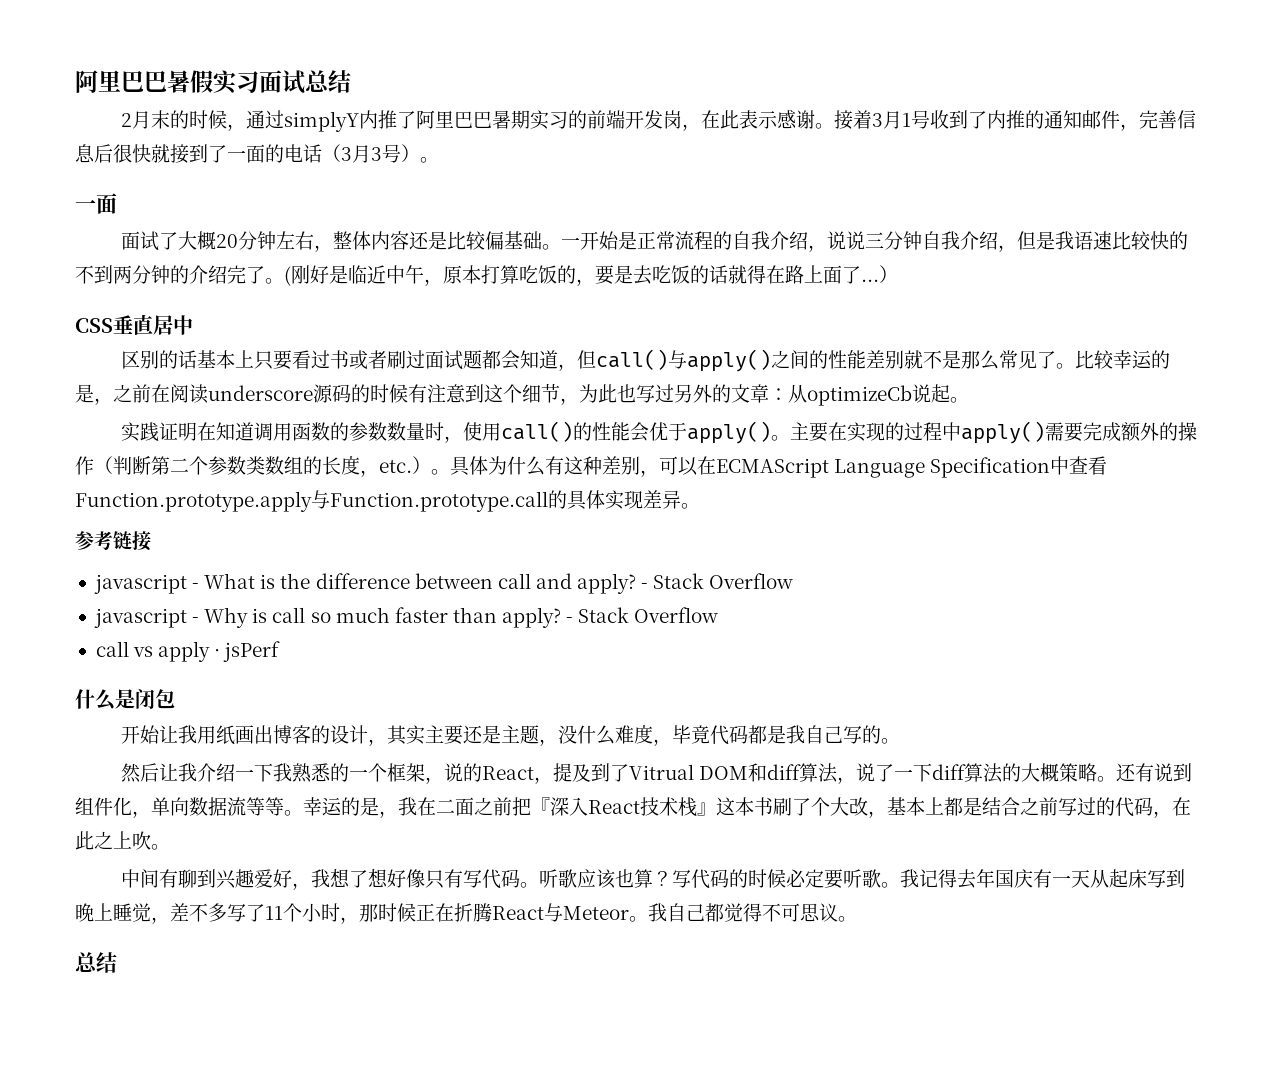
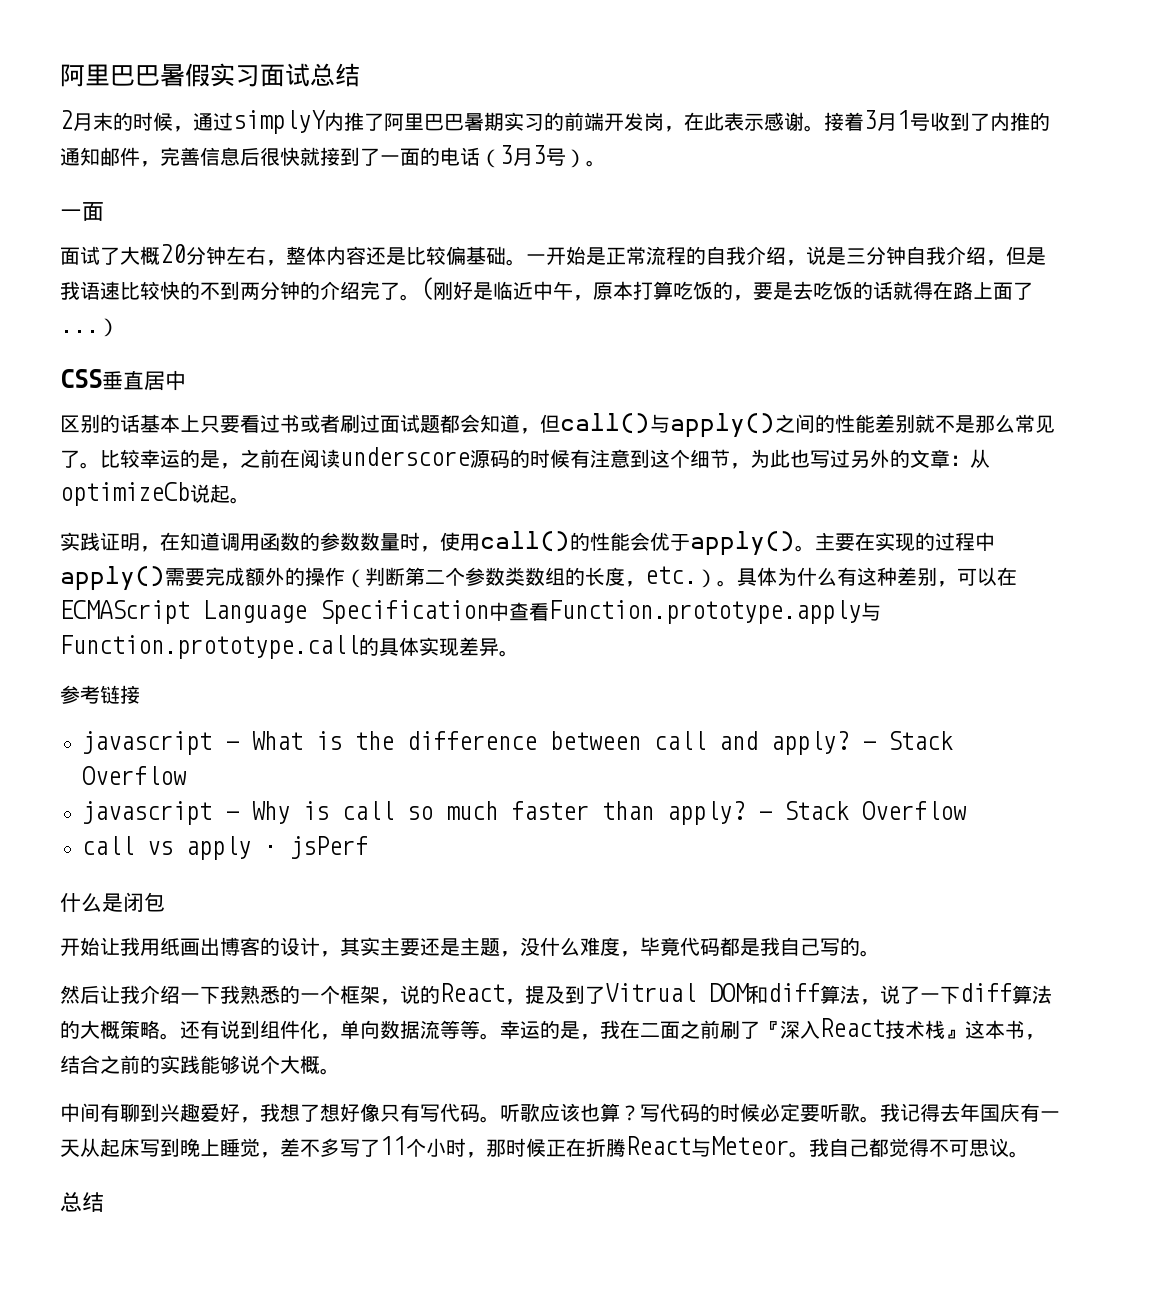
- 一开始是正常流程的自我介绍，说说三分钟自我介绍，但是我语速比较快的不到两分钟的介绍完了。
+ 一开始是正常流程的自我介绍，说是三分钟自我介绍，但是我语速比较快的不到两分钟的介绍完了。
- 实践证明在知道调用函数的参数数量时，使用call()的性能会优于apply()。
+ 实践证明，在知道调用函数的参数数量时，使用call()的性能会优于apply()。
- 幸运的是，我在二面之前把『深入React技术栈』这本书刷了个大改，基本上都是结合之前写过的代码，在此之上吹。
+ 幸运的是，我在二面之前刷了『深入React技术栈』这本书，结合之前的实践能够说个大概。

